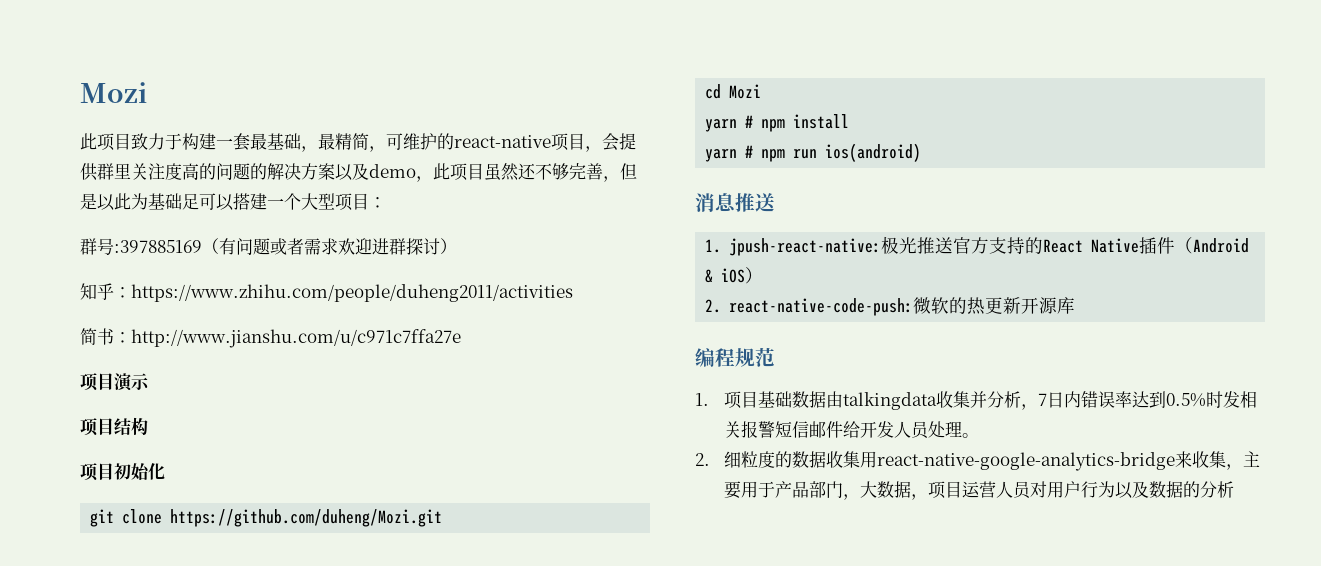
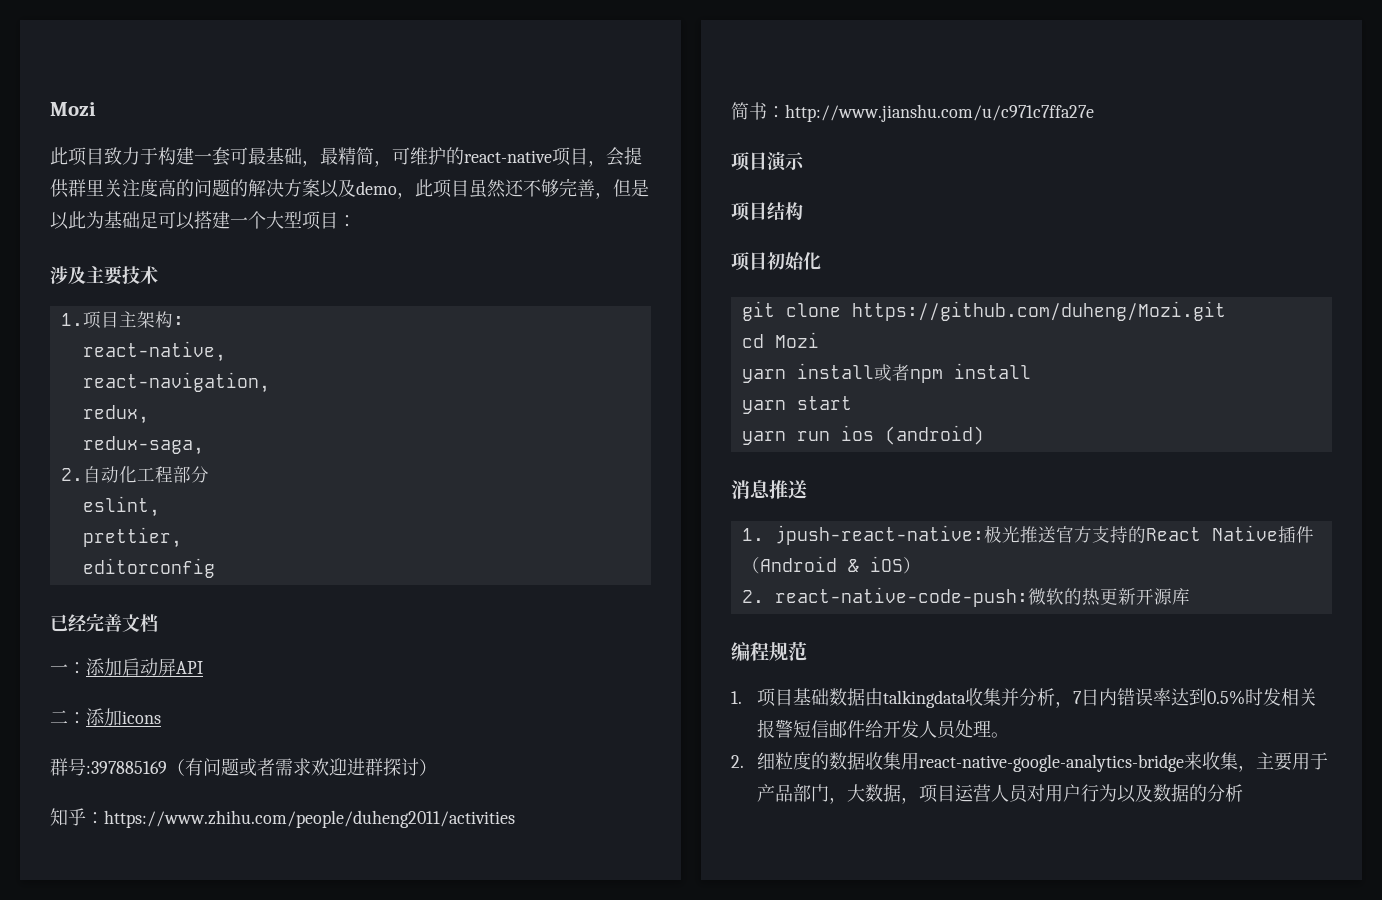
- 此项目致力于构建一套最基础，最精简，可维护的react-native项目，会提供群里关注度高的问题的解决方案以及demo，此项目虽然还不够完善，但是以此为基础足可以搭建一个大型项目：
+ 此项目致力于构建一套可最基础，最精简，可维护的react-native项目，会提供群里关注度高的问题的解决方案以及demo，此项目虽然还不够完善，但是以此为基础足可以搭建一个大型项目：
+ 涉及主要技术
+ 1.项目主架构:
+ react-native,
+ react-navigation,
+ redux,
+ redux-saga,
+ 2.自动化工程部分
+ eslint,
+ prettier,
+ editorconfig
+ 已经完善文档
+ 一：添加启动屏API
+ 二：添加icons
- yarn # npm install
+ yarn install或者npm install
- yarn # npm run ios(android)
+ yarn start
+ yarn run ios (android)

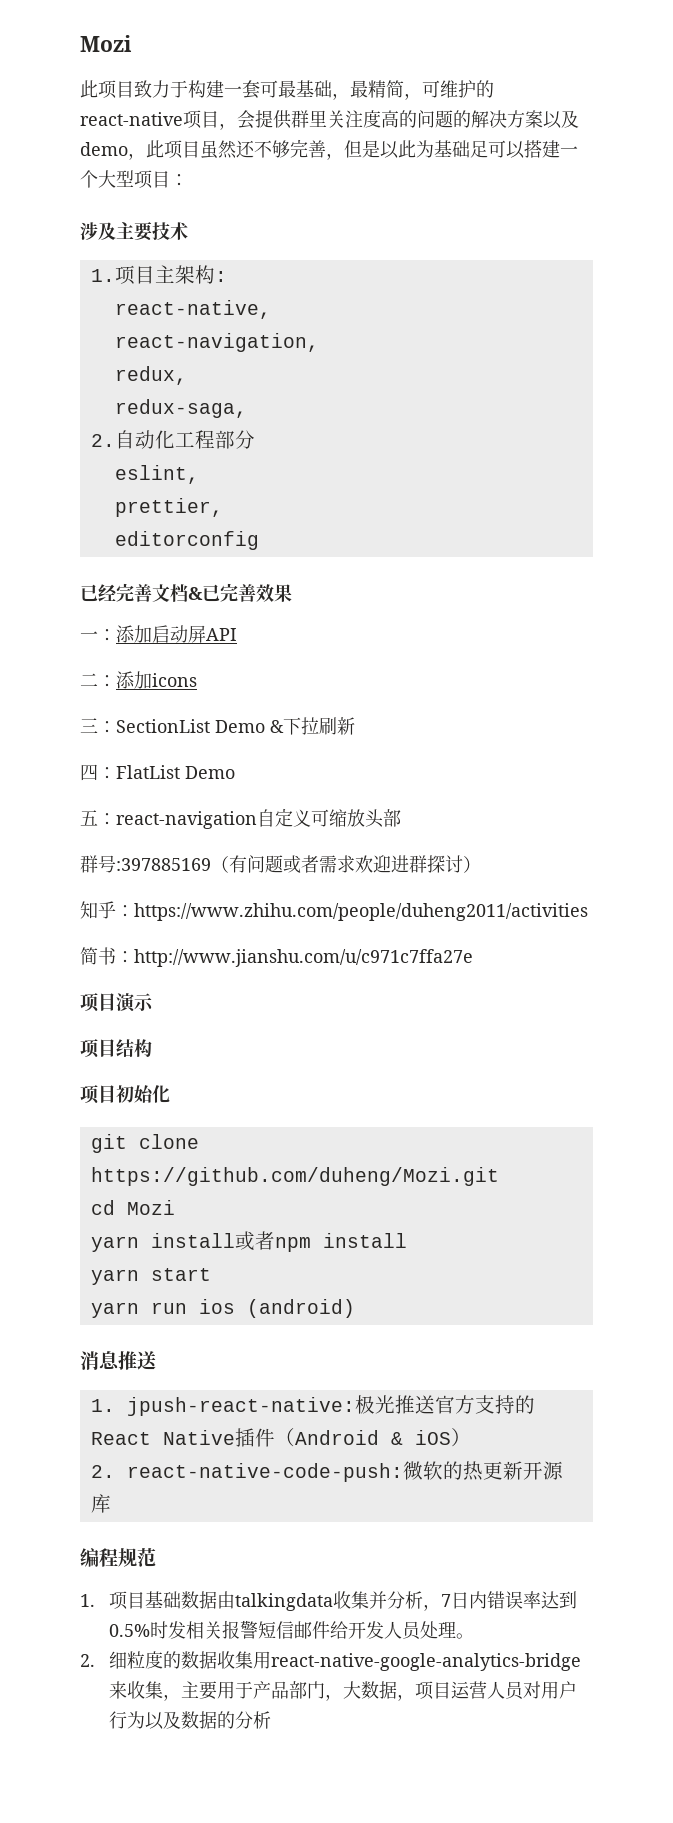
- 已经完善文档
+ 已经完善文档&已完善效果
+ 三：SectionList Demo &下拉刷新
+ 四：FlatList Demo
+ 五：react-navigation自定义可缩放头部

